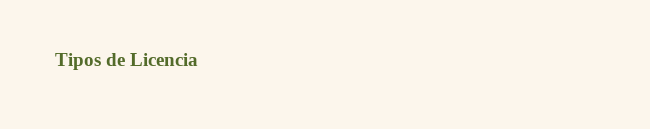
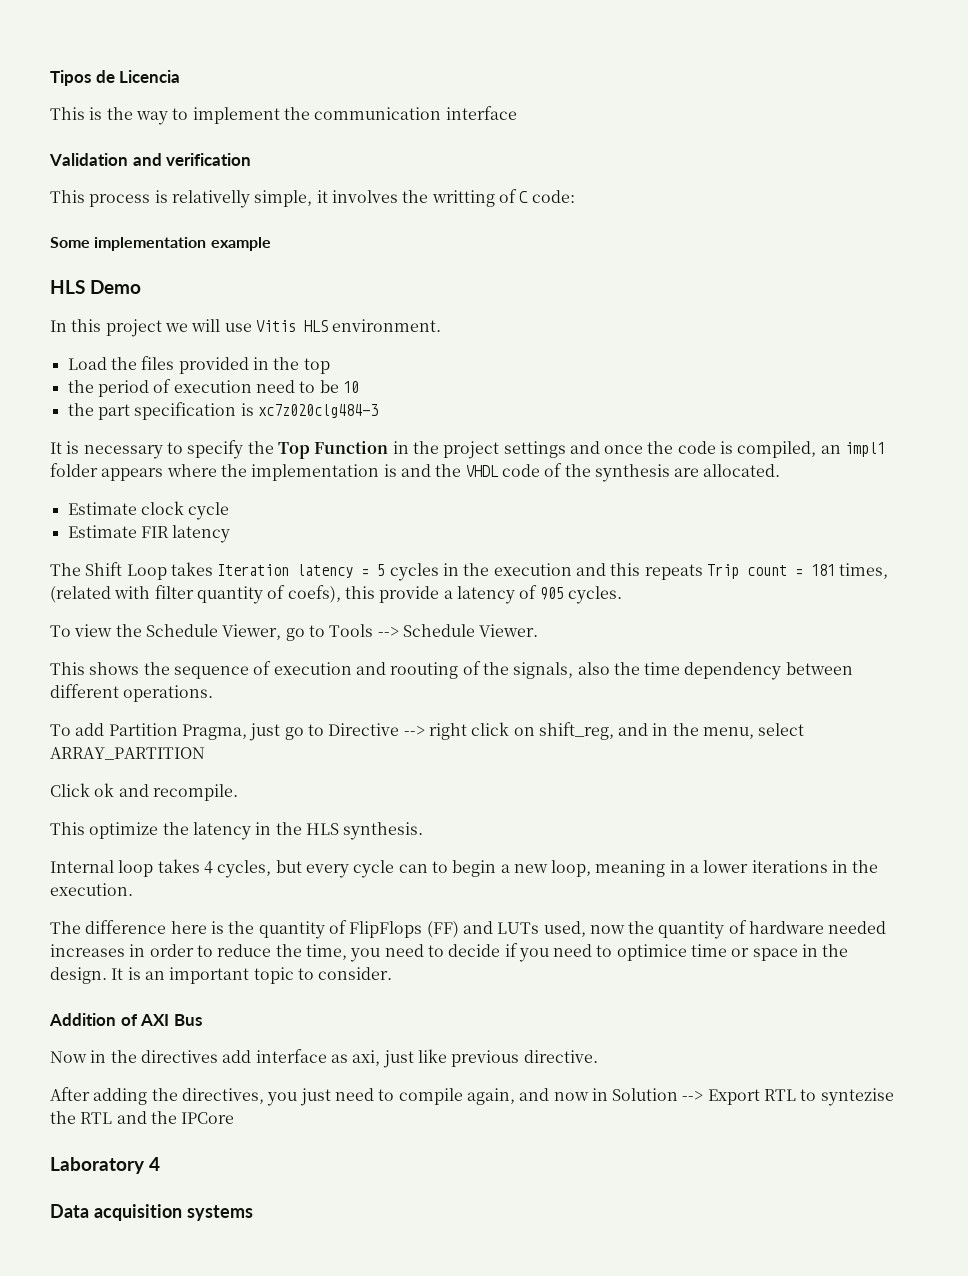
+ This is the way to implement the communication interface
+ Validation and verification
+ This process is relativelly simple, it involves the writting of C code:
+ Some implementation example
+ HLS Demo
+ In this project we will use Vitis HLS environment.
+ Load the files provided in the top
+ the period of execution need to be 10
+ the part specification is xc7z020clg484-3
+ It is necessary to specify the Top Function in the project settings and once the code is compiled, an impl1 folder appears where the implementation is and the VHDL code of the synthesis are allocated.
+ Estimate clock cycle
+ Estimate FIR latency
+ The Shift Loop takes Iteration latency = 5 cycles in the execution and this repeats Trip count = 181 times, (related with filter quantity of coefs), this provide a latency of 905 cycles.
+ To view the Schedule Viewer, go to Tools --> Schedule Viewer.
+ This shows the sequence of execution and roouting of the signals, also the time dependency between different operations.
+ To add Partition Pragma, just go to Directive --> right click on shift_reg, and in the menu, select ARRAY_PARTITION
+ Click ok and recompile.
+ This optimize the latency in the HLS synthesis.
+ Internal loop takes 4 cycles, but every cycle can to begin a new loop, meaning in a lower iterations in the execution.
+ The difference here is the quantity of FlipFlops (FF) and LUTs used, now the quantity of hardware needed increases in order to reduce the time, you need to decide if you need to optimice time or space in the design. It is an important topic to consider.
+ Addition of AXI Bus
+ Now in the directives add interface as axi, just like previous directive.
+ After adding the directives, you just need to compile again, and now in Solution --> Export RTL to syntezise the RTL and the IPCore
+ Laboratory 4
+ Data acquisition systems

